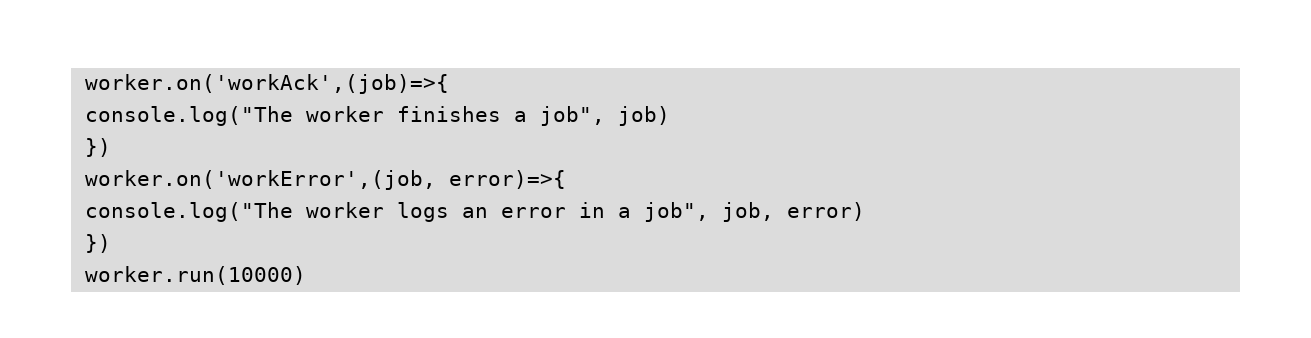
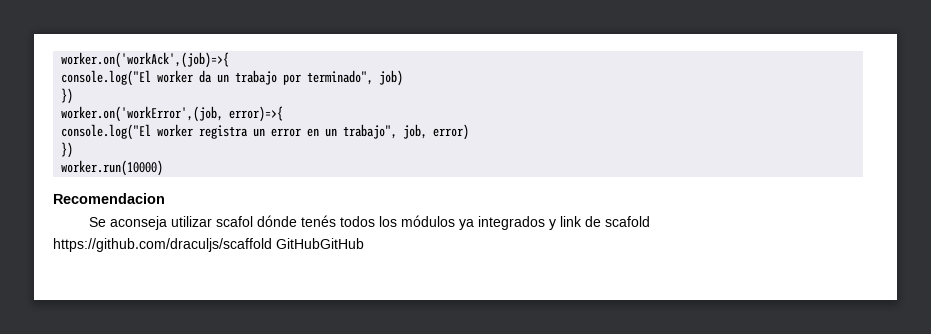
- console.log("The worker finishes a job", job)
+ console.log("El worker da un trabajo por terminado", job)
  })
  worker.on('workError',(job, error)=>{
- console.log("The worker logs an error in a job", job, error)
+ console.log("El worker registra un error en un trabajo", job, error)
  })
  worker.run(10000)
+ Recomendacion
+ Se aconseja utilizar scafol dónde tenés todos los módulos ya integrados y link de scafold
+ https://github.com/draculjs/scaffold GitHubGitHub

